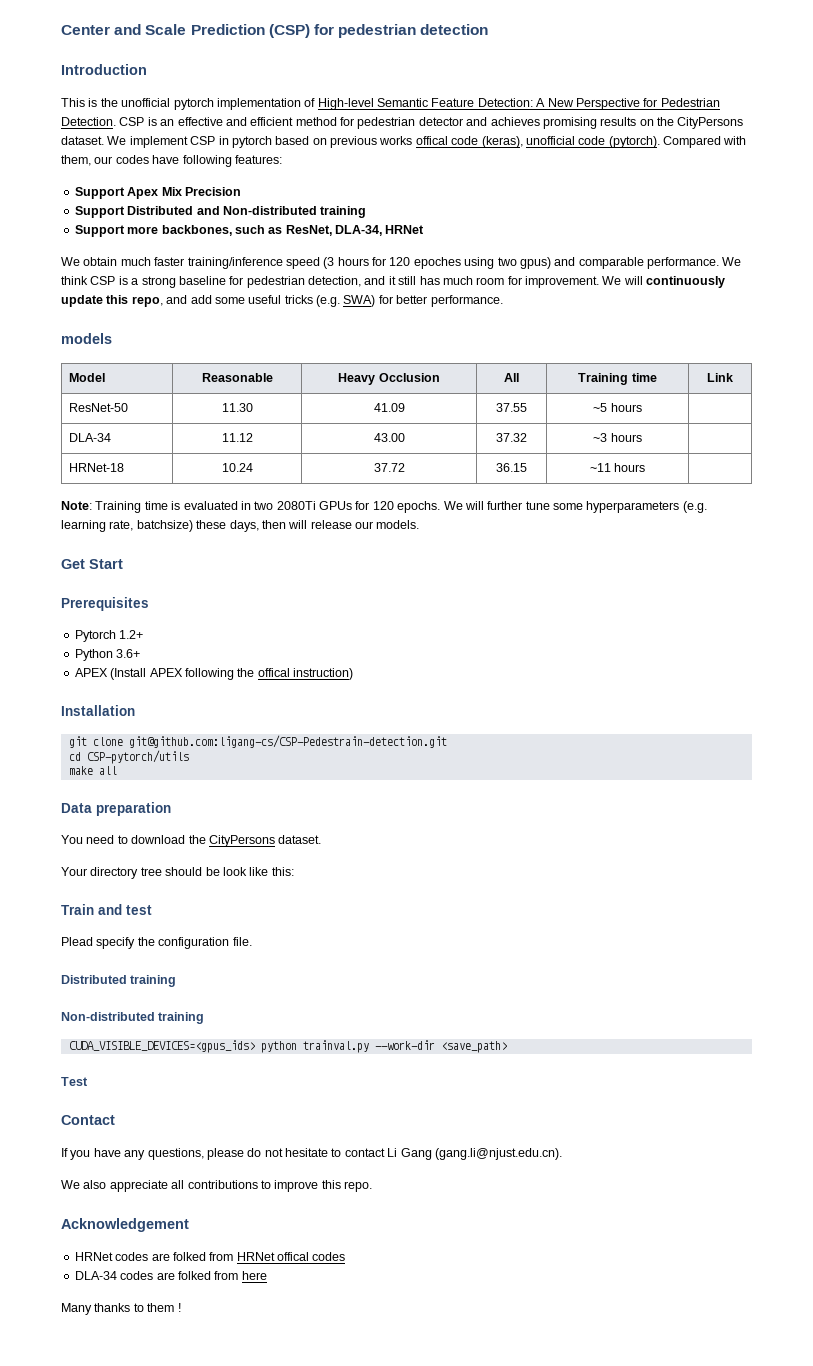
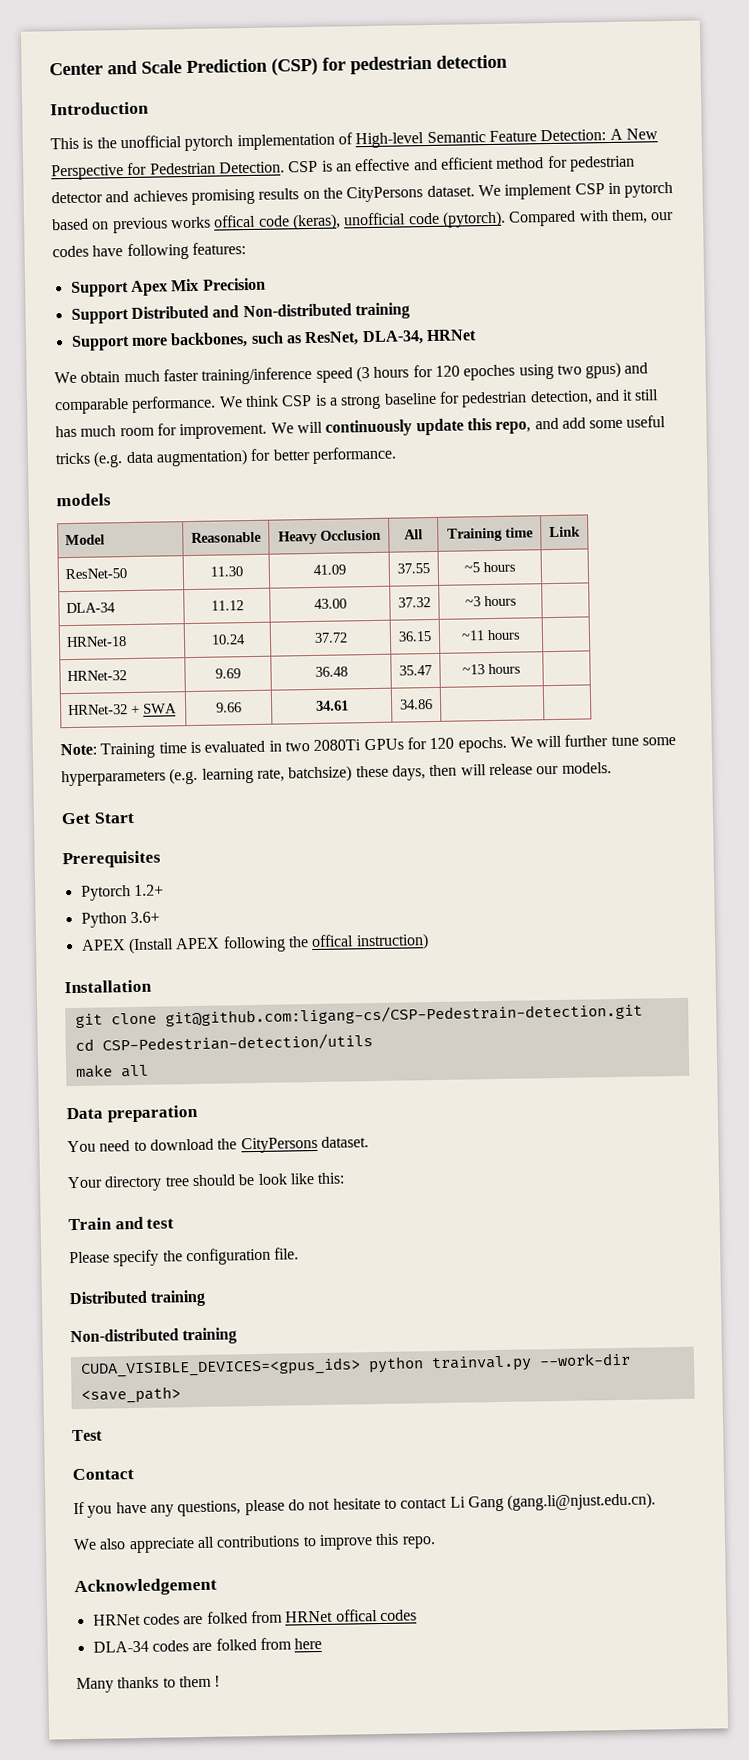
- We will continuously update this repo, and add some useful tricks (e.g. SWA) for better performance.
+ We will continuously update this repo, and add some useful tricks (e.g. data augmentation) for better performance.
+ HRNet-32 | 9.69 | 36.48 | 35.47 | ~13 hours |
+ HRNet-32 + SWA | 9.66 | 34.61 | 34.86 | |
- cd CSP-pytorch/utils
+ cd CSP-Pedestrian-detection/utils
- Plead specify the configuration file.
+ Please specify the configuration file.

